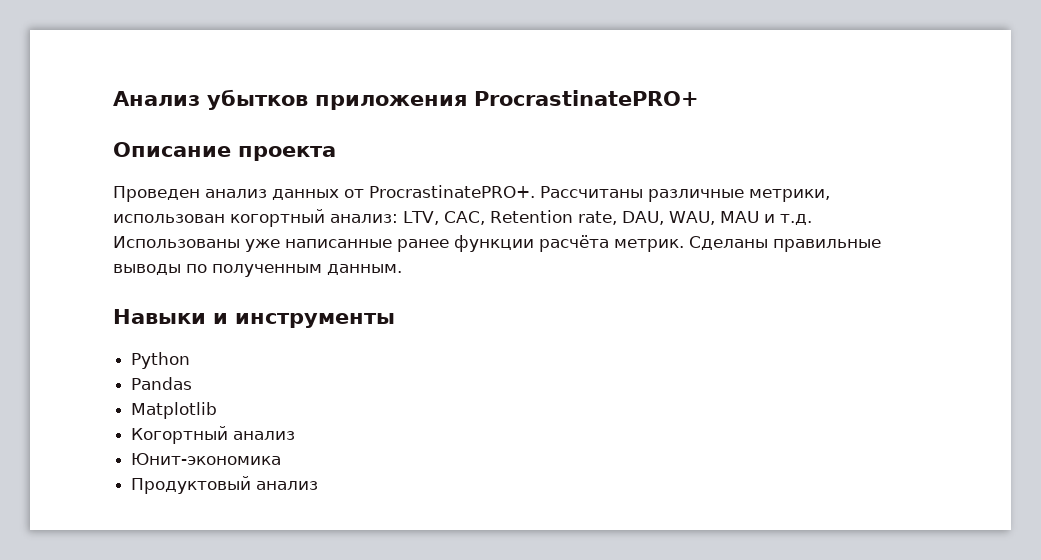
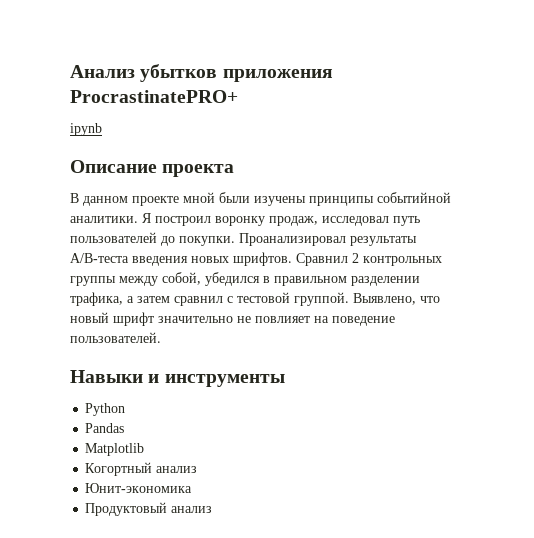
+ ipynb
- Проведен анализ данных от ProcrastinatePRO+. Рассчитаны различные метрики, использован когортный анализ: LTV, CAC, Retention rate, DAU, WAU, MAU и т.д. Использованы уже написанные ранее функции расчёта метрик. Сделаны правильные выводы по полученным данным.
+ В данном проекте мной были изучены принципы событийной аналитики. Я построил воронку продаж, исследовал путь пользователей до покупки. Проанализировал результаты A/B-теста введения новых шрифтов. Сравнил 2 контрольных группы между собой, убедился в правильном разделении трафика, а затем сравнил с тестовой группой. Выявлено, что новый шрифт значительно не повлияет на поведение пользователей.

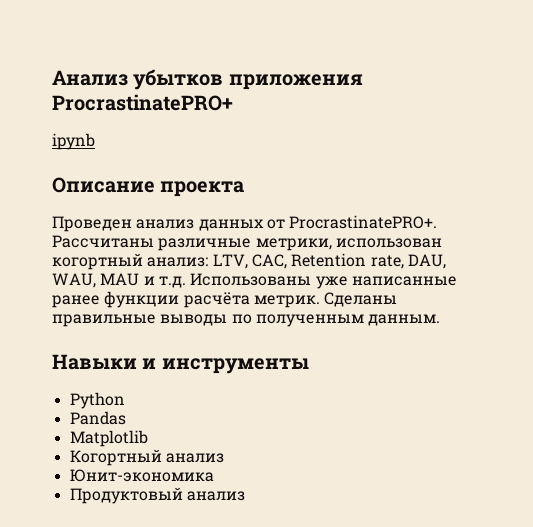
- В данном проекте мной были изучены принципы событийной аналитики. Я построил воронку продаж, исследовал путь пользователей до покупки. Проанализировал результаты A/B-теста введения новых шрифтов. Сравнил 2 контрольных группы между собой, убедился в правильном разделении трафика, а затем сравнил с тестовой группой. Выявлено, что новый шрифт значительно не повлияет на поведение пользователей.
+ Проведен анализ данных от ProcrastinatePRO+. Рассчитаны различные метрики, использован когортный анализ: LTV, CAC, Retention rate, DAU, WAU, MAU и т.д. Использованы уже написанные ранее функции расчёта метрик. Сделаны правильные выводы по полученным данным.

